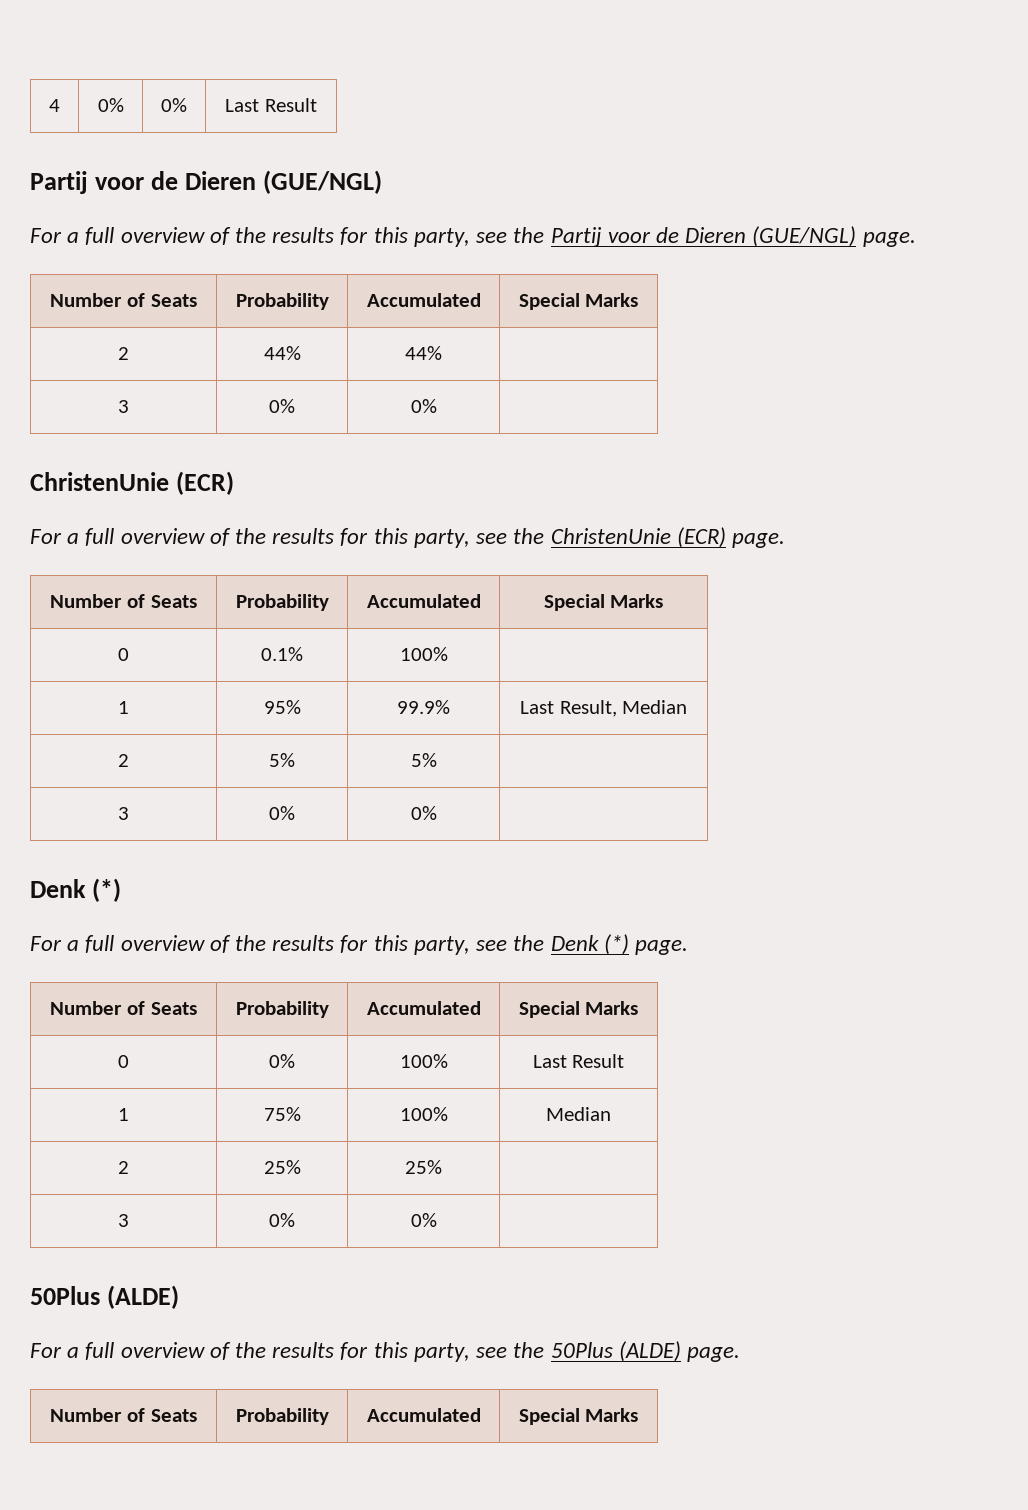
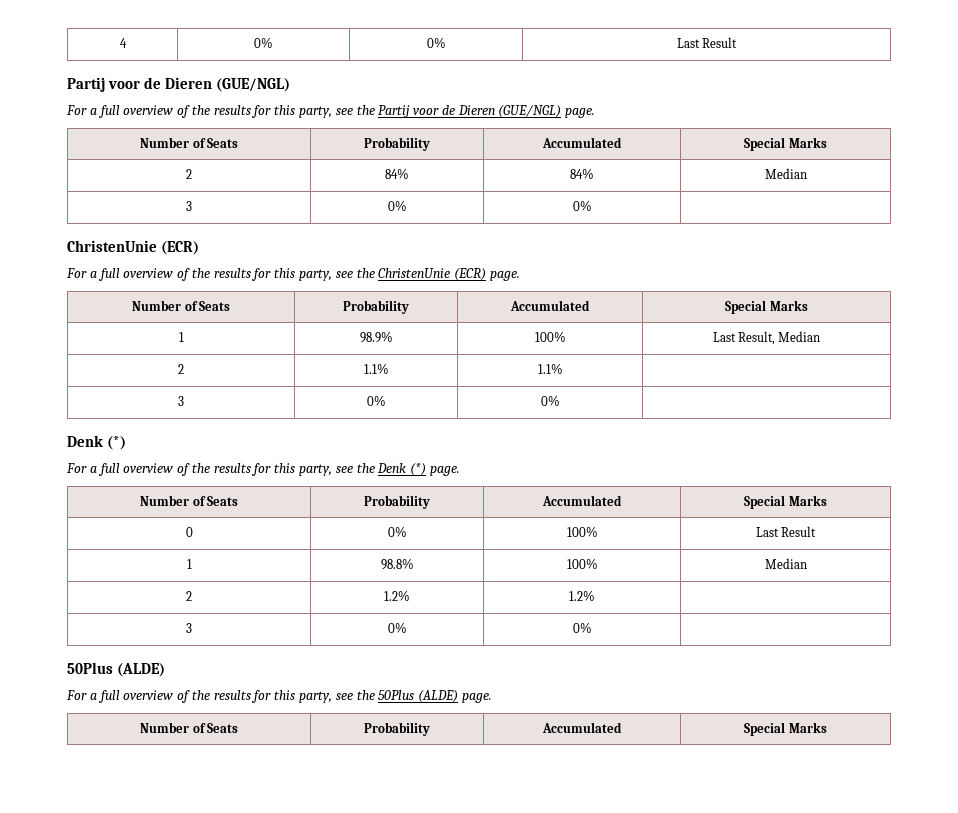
- 2 | 44% | 44% |
+ 2 | 84% | 84% | Median
- 0 | 0.1% | 100% |
- 1 | 95% | 99.9% | Last Result, Median
+ 1 | 98.9% | 100% | Last Result, Median
- 2 | 5% | 5% |
+ 2 | 1.1% | 1.1% |
- 1 | 75% | 100% | Median
+ 1 | 98.8% | 100% | Median
- 2 | 25% | 25% |
+ 2 | 1.2% | 1.2% |

